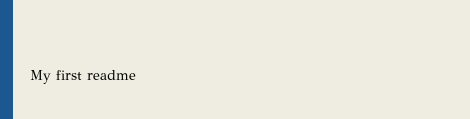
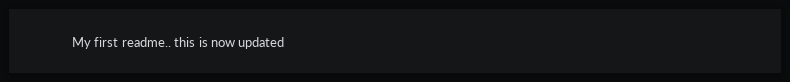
- My first readme
+ My first readme.. this is now updated

